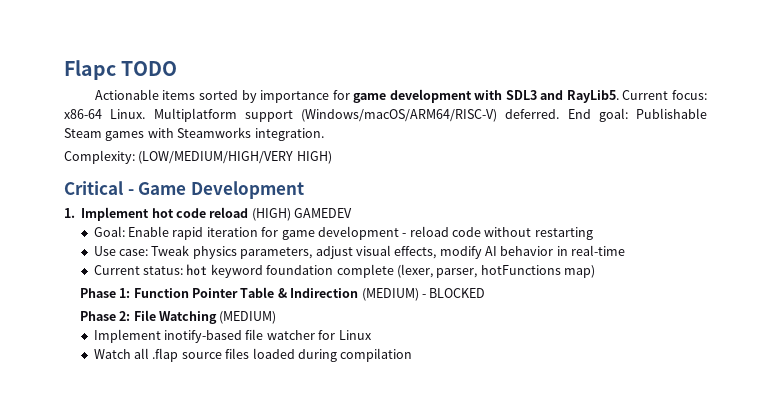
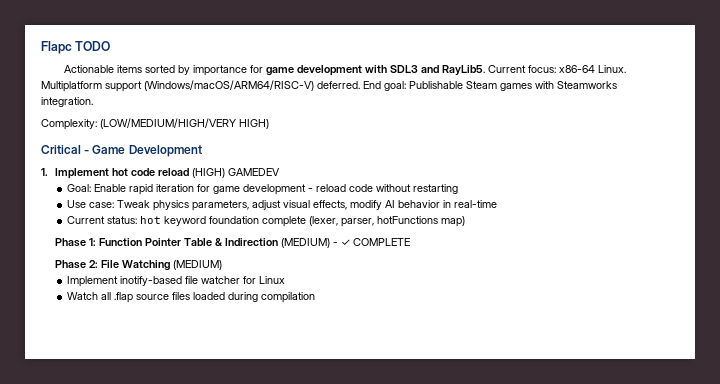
- Phase 1: Function Pointer Table & Indirection (MEDIUM) - BLOCKED
+ Phase 1: Function Pointer Table & Indirection (MEDIUM) - ✓ COMPLETE

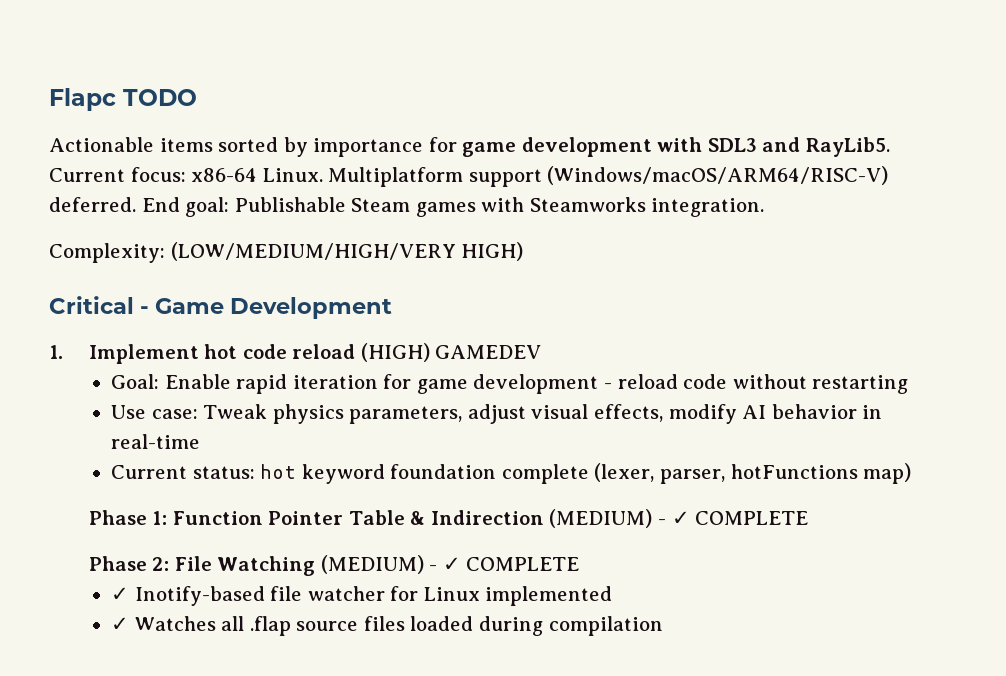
- Phase 2: File Watching (MEDIUM)
- Implement inotify-based file watcher for Linux
- Watch all .flap source files loaded during compilation
+ Phase 2: File Watching (MEDIUM) - ✓ COMPLETE
+ ✓ Inotify-based file watcher for Linux implemented
+ ✓ Watches all .flap source files loaded during compilation

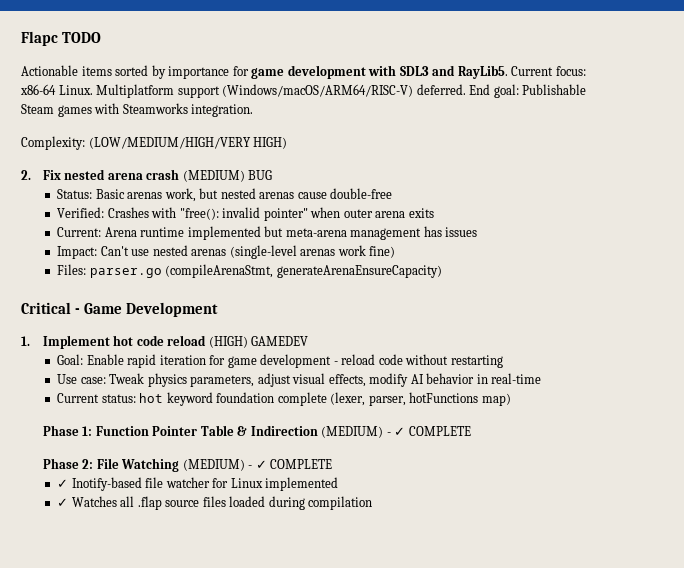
+ 2. Fix nested arena crash (MEDIUM) BUG
+ Status: Basic arenas work, but nested arenas cause double-free
+ Verified: Crashes with "free(): invalid pointer" when outer arena exits
+ Current: Arena runtime implemented but meta-arena management has issues
+ Impact: Can't use nested arenas (single-level arenas work fine)
+ Files: parser.go (compileArenaStmt, generateArenaEnsureCapacity)

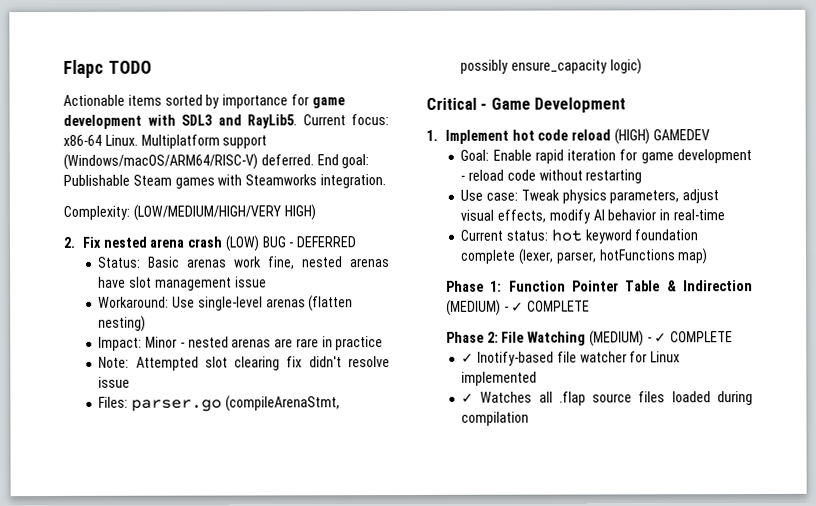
- 2. Fix nested arena crash (MEDIUM) BUG
+ 2. Fix nested arena crash (LOW) BUG - DEFERRED
- Status: Basic arenas work, but nested arenas cause double-free
- Verified: Crashes with "free(): invalid pointer" when outer arena exits
- Current: Arena runtime implemented but meta-arena management has issues
- Impact: Can't use nested arenas (single-level arenas work fine)
+ Status: Basic arenas work fine, nested arenas have slot management issue
+ Workaround: Use single-level arenas (flatten nesting)
+ Impact: Minor - nested arenas are rare in practice
+ Note: Attempted slot clearing fix didn't resolve issue
- Files: parser.go (compileArenaStmt, generateArenaEnsureCapacity)
+ Files: parser.go (compileArenaStmt, possibly ensure_capacity logic)

